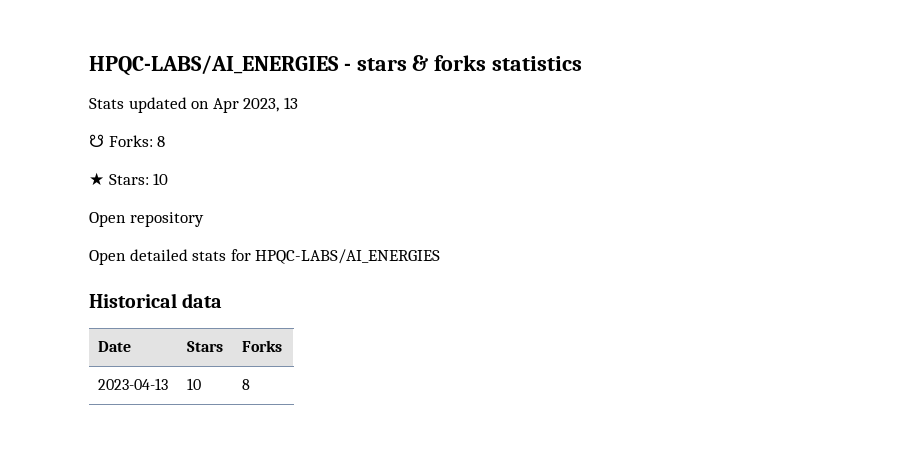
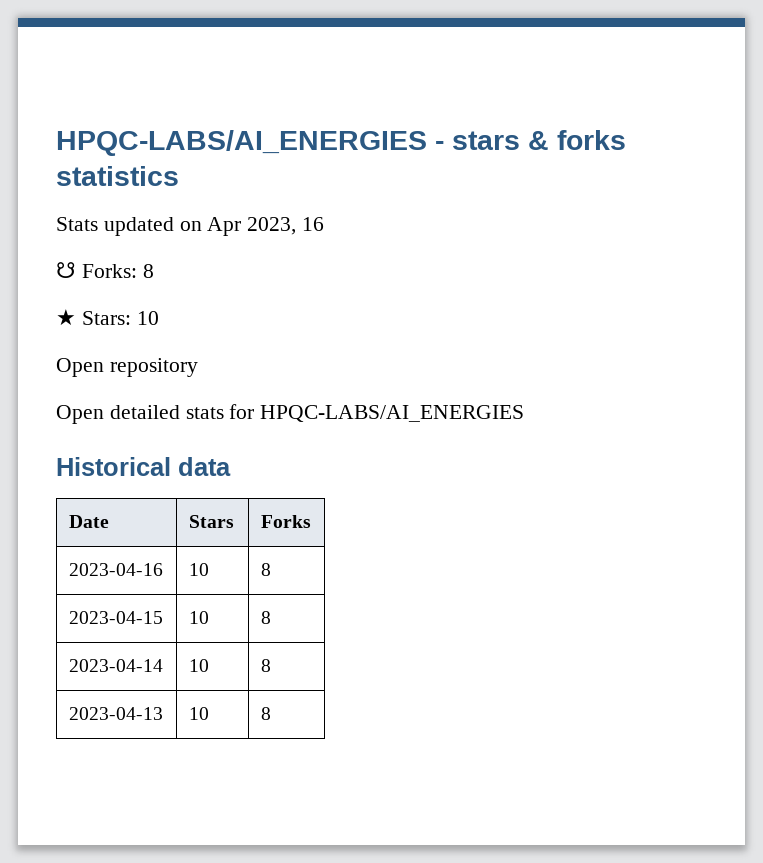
- Stats updated on Apr 2023, 13
+ Stats updated on Apr 2023, 16
+ 2023-04-16 | 10 | 8
+ 2023-04-15 | 10 | 8
+ 2023-04-14 | 10 | 8

